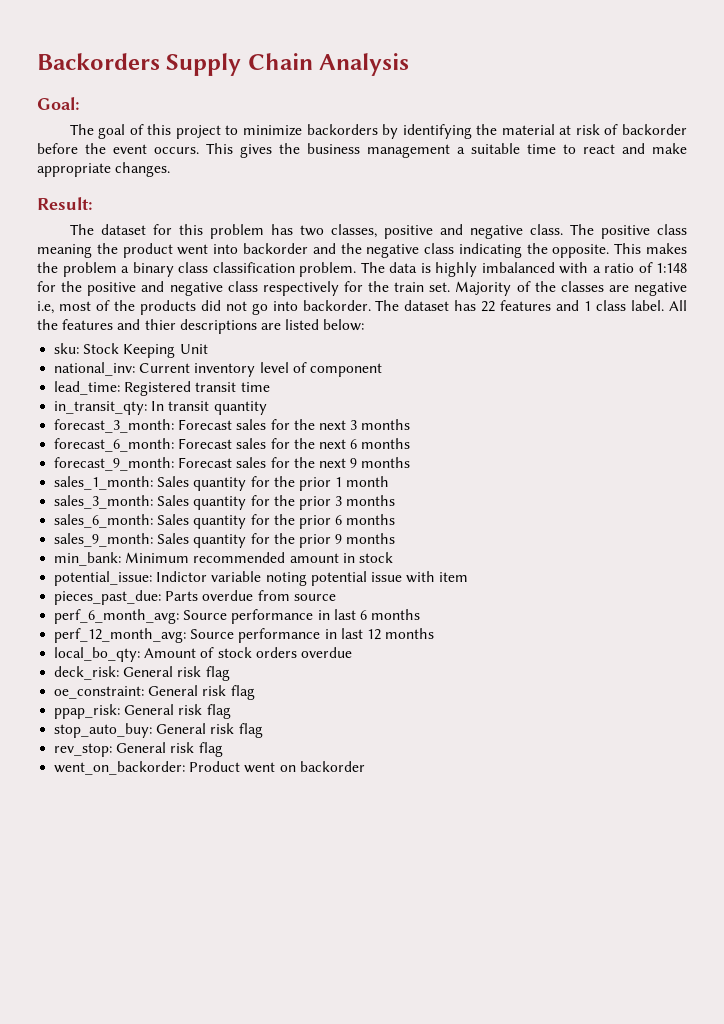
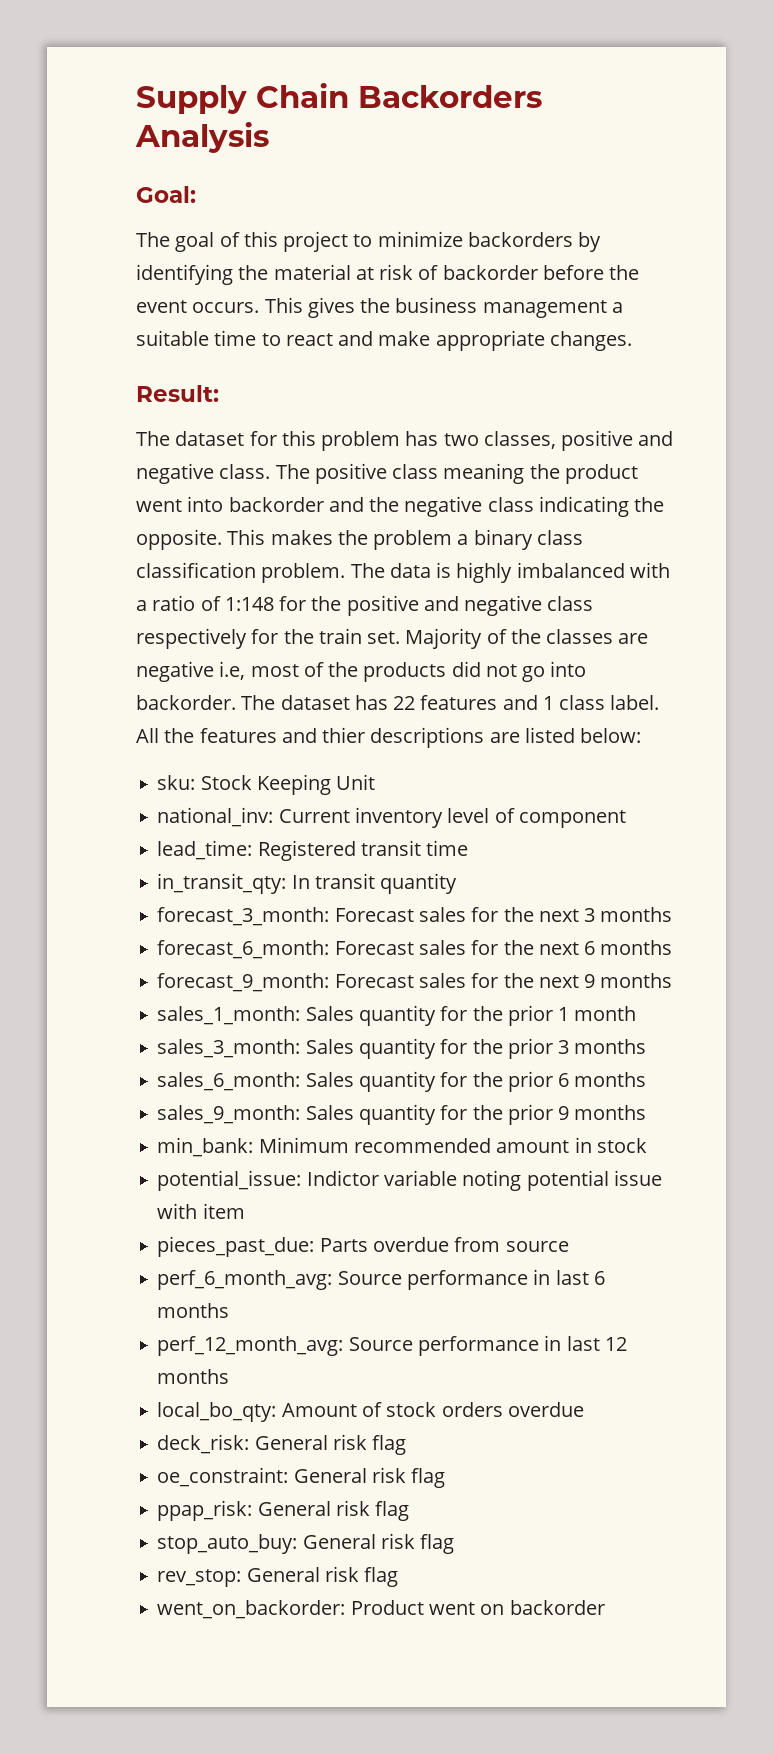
- Backorders Supply Chain Analysis
+ Supply Chain Backorders Analysis

